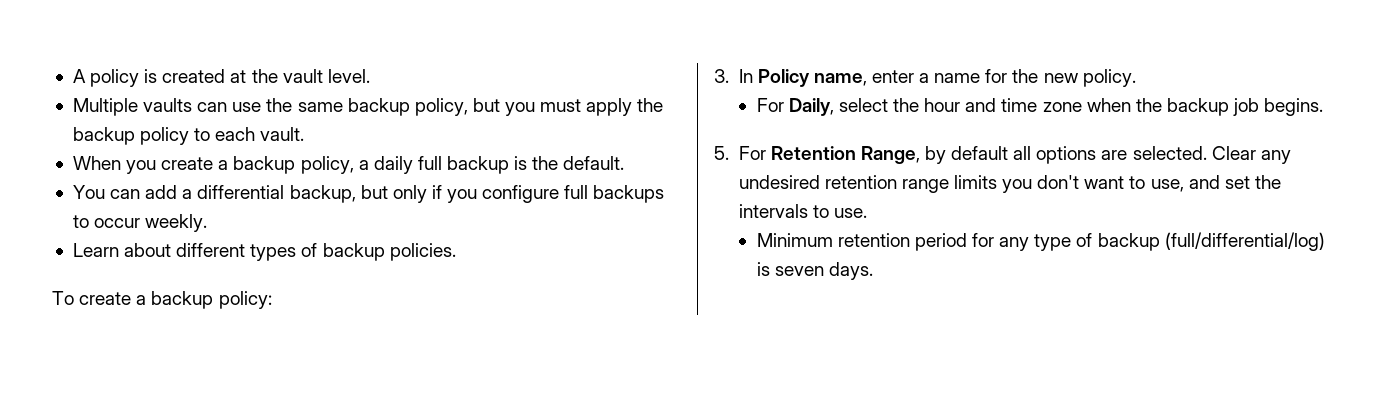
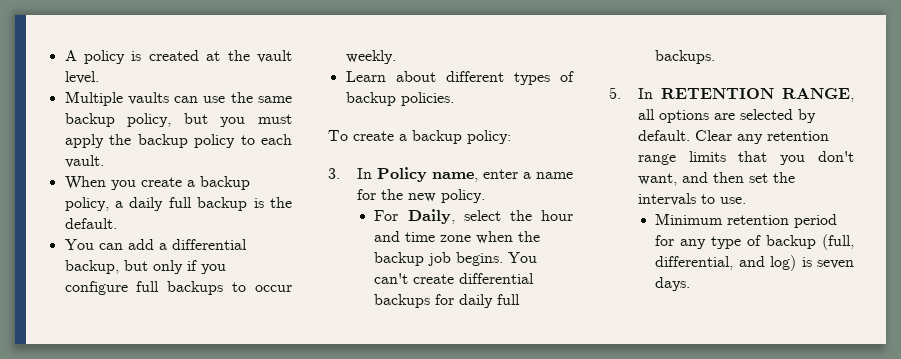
- For Daily, select the hour and time zone when the backup job begins.
- 5. For Retention Range, by default all options are selected.
+ For Daily, select the hour and time zone when the backup job begins. You can't create differential backups for daily full backups.
+ 5. In RETENTION RANGE, all options are selected by default.
- Clear any undesired retention range limits you don't want to use, and set the intervals to use.
+ Clear any retention range limits that you don't want, and then set the intervals to use.
- Minimum retention period for any type of backup (full/differential/log) is seven days.
+ Minimum retention period for any type of backup (full, differential, and log) is seven days.

